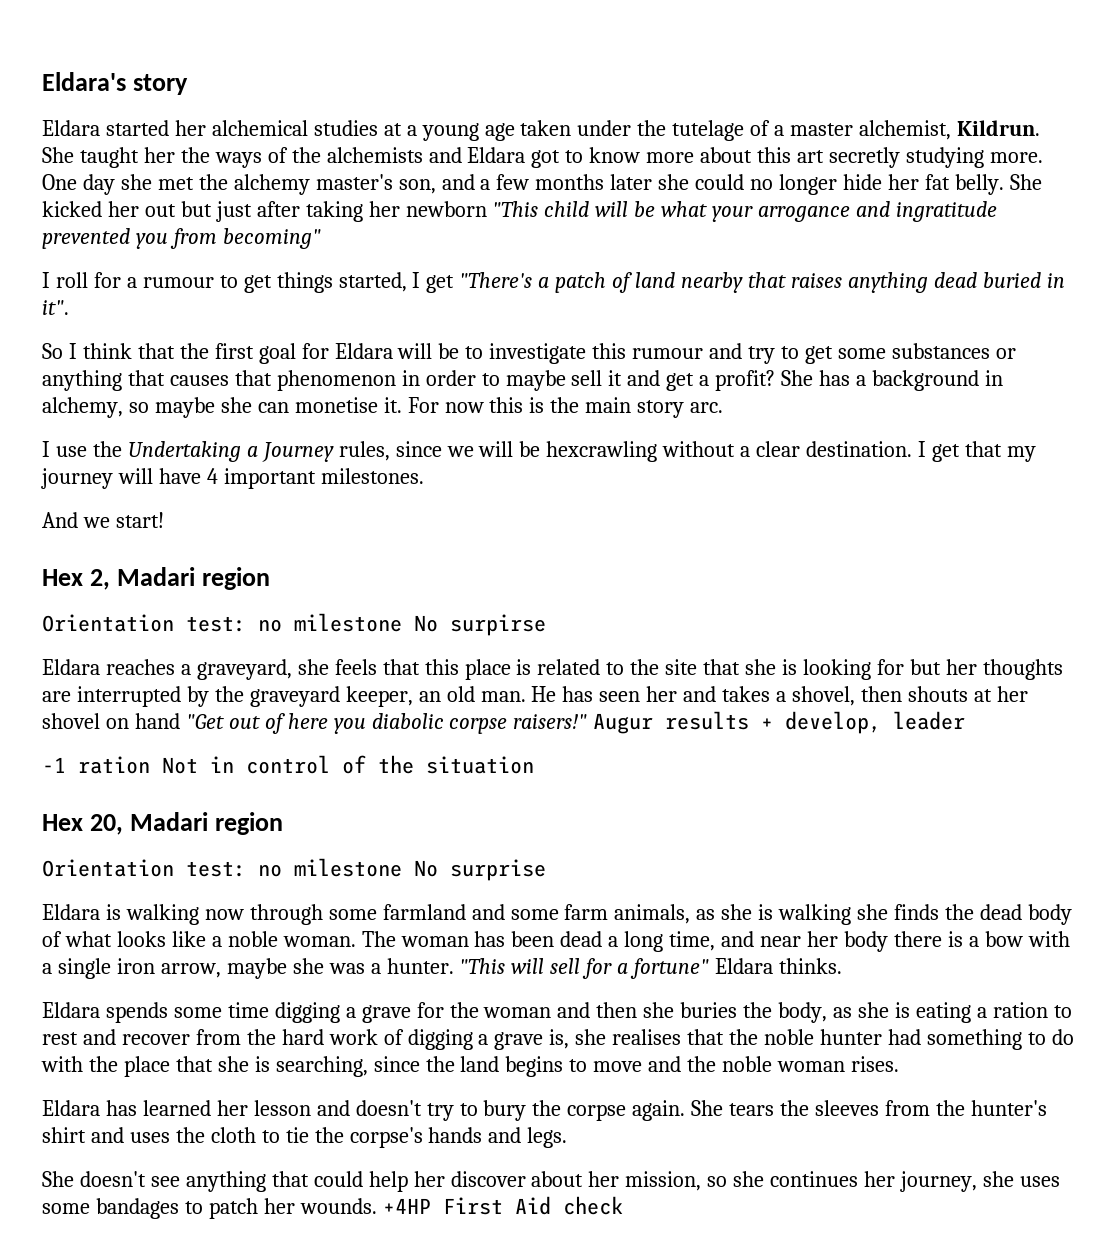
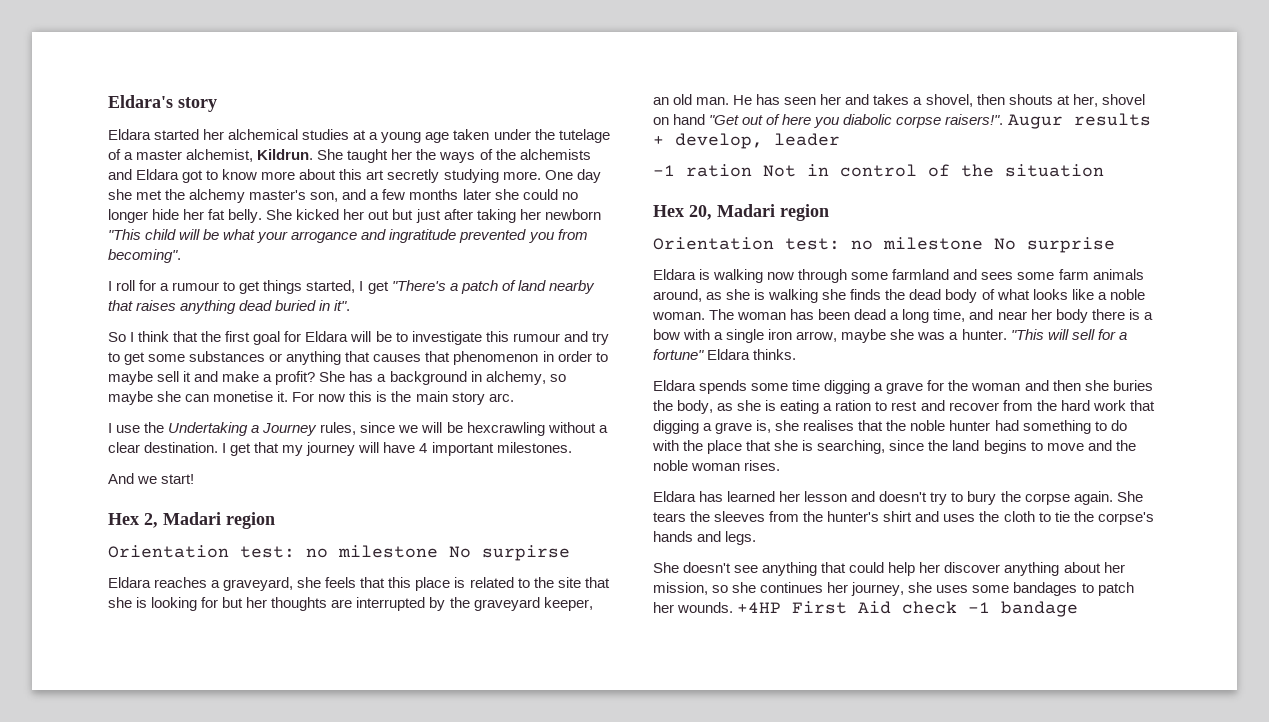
- She kicked her out but just after taking her newborn "This child will be what your arrogance and ingratitude prevented you from becoming"
+ She kicked her out but just after taking her newborn "This child will be what your arrogance and ingratitude prevented you from becoming".
- So I think that the first goal for Eldara will be to investigate this rumour and try to get some substances or anything that causes that phenomenon in order to maybe sell it and get a profit?
+ So I think that the first goal for Eldara will be to investigate this rumour and try to get some substances or anything that causes that phenomenon in order to maybe sell it and make a profit?
- He has seen her and takes a shovel, then shouts at her shovel on hand "Get out of here you diabolic corpse raisers!"
+ He has seen her and takes a shovel, then shouts at her, shovel on hand "Get out of here you diabolic corpse raisers!".
- Eldara is walking now through some farmland and some farm animals, as she is walking she finds the dead body of what looks like a noble woman.
+ Eldara is walking now through some farmland and sees some farm animals around, as she is walking she finds the dead body of what looks like a noble woman.
- Eldara spends some time digging a grave for the woman and then she buries the body, as she is eating a ration to rest and recover from the hard work of digging a grave is, she realises that the noble hunter had something to do with the place that she is searching, since the land begins to move and the noble woman rises.
+ Eldara spends some time digging a grave for the woman and then she buries the body, as she is eating a ration to rest and recover from the hard work that digging a grave is, she realises that the noble hunter had something to do with the place that she is searching, since the land begins to move and the noble woman rises.
- She doesn't see anything that could help her discover about her mission, so she continues her journey, she uses some bandages to patch her wounds.
+ She doesn't see anything that could help her discover anything about her mission, so she continues her journey, she uses some bandages to patch her wounds.
- +4HP First Aid check
+ +4HP First Aid check -1 bandage

